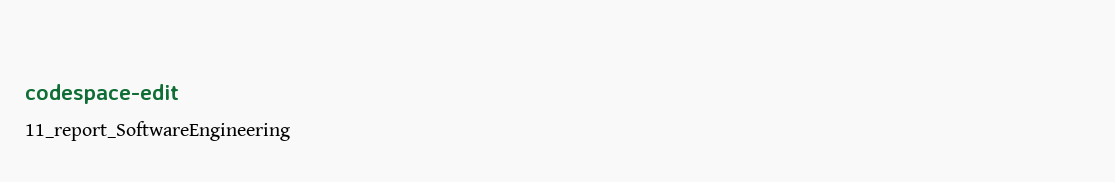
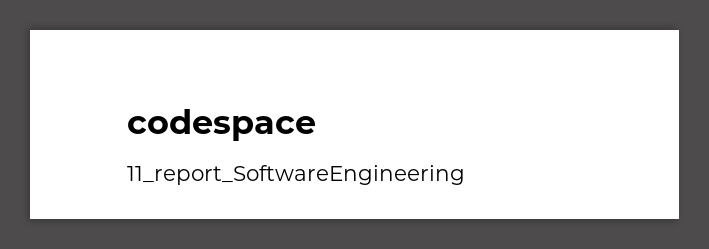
- codespace-edit
+ codespace

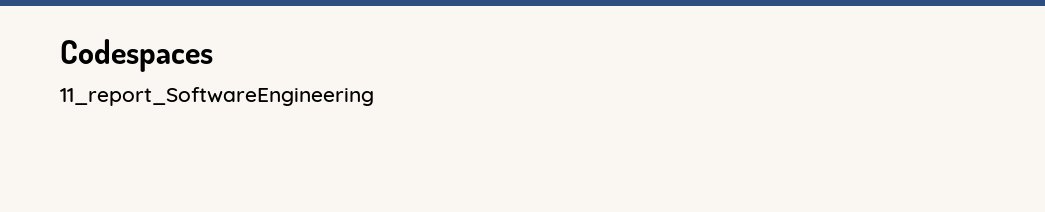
- codespace
+ Codespaces

